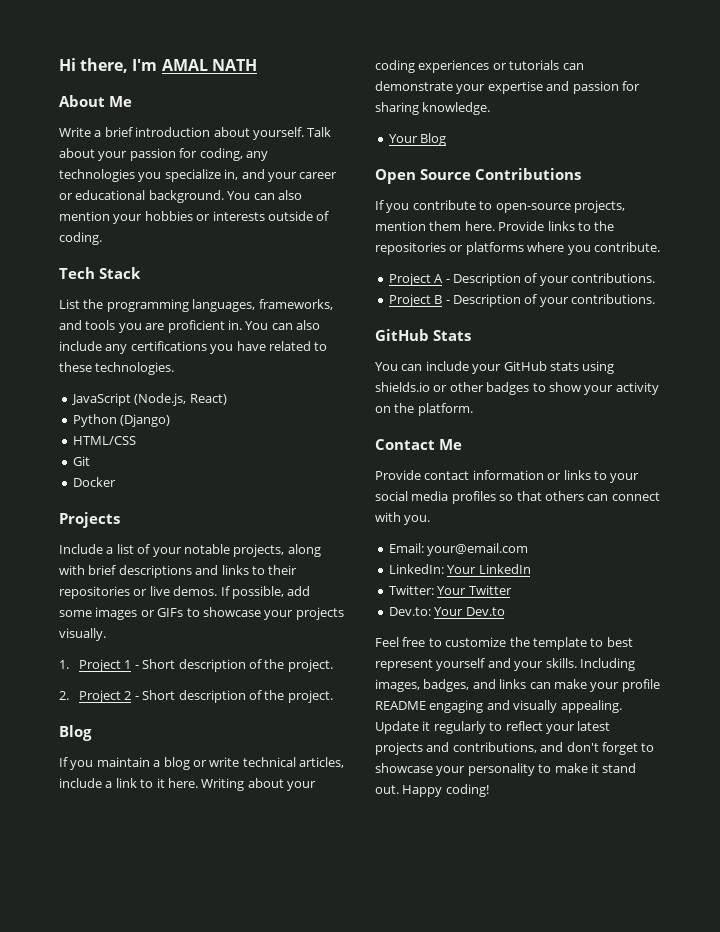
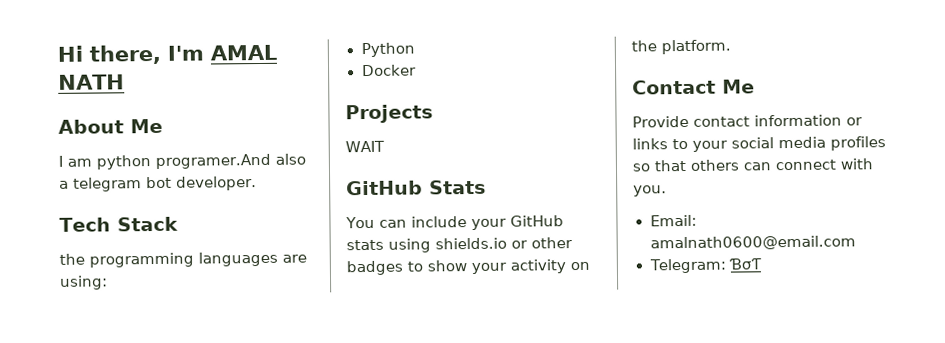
- Write a brief introduction about yourself. Talk about your passion for coding, any technologies you specialize in, and your career or educational background. You can also mention your hobbies or interests outside of coding.
+ I am python programer.And also a telegram bot developer.
- List the programming languages, frameworks, and tools you are proficient in. You can also include any certifications you have related to these technologies.
- JavaScript (Node.js, React)
- Python (Django)
- HTML/CSS
- Git
+ the programming languages are using:
+ Python
  Docker
  Projects
- Include a list of your notable projects, along with brief descriptions and links to their repositories or live demos. If possible, add some images or GIFs to showcase your projects visually.
- 1. Project 1 - Short description of the project.
- 2. Project 2 - Short description of the project.
- Blog
- If you maintain a blog or write technical articles, include a link to it here. Writing about your coding experiences or tutorials can demonstrate your expertise and passion for sharing knowledge.
- Your Blog
- Open Source Contributions
- If you contribute to open-source projects, mention them here. Provide links to the repositories or platforms where you contribute.
- Project A - Description of your contributions.
- Project B - Description of your contributions.
+ WAIT
- Email: your@email.com
- LinkedIn: Your LinkedIn
- Twitter: Your Twitter
- Dev.to: Your Dev.to
- Feel free to customize the template to best represent yourself and your skills. Including images, badges, and links can make your profile README engaging and visually appealing. Update it regularly to reflect your latest projects and contributions, and don't forget to showcase your personality to make it stand out. Happy coding!
+ Email: amalnath0600@email.com
+ Telegram: ƁσƬ

